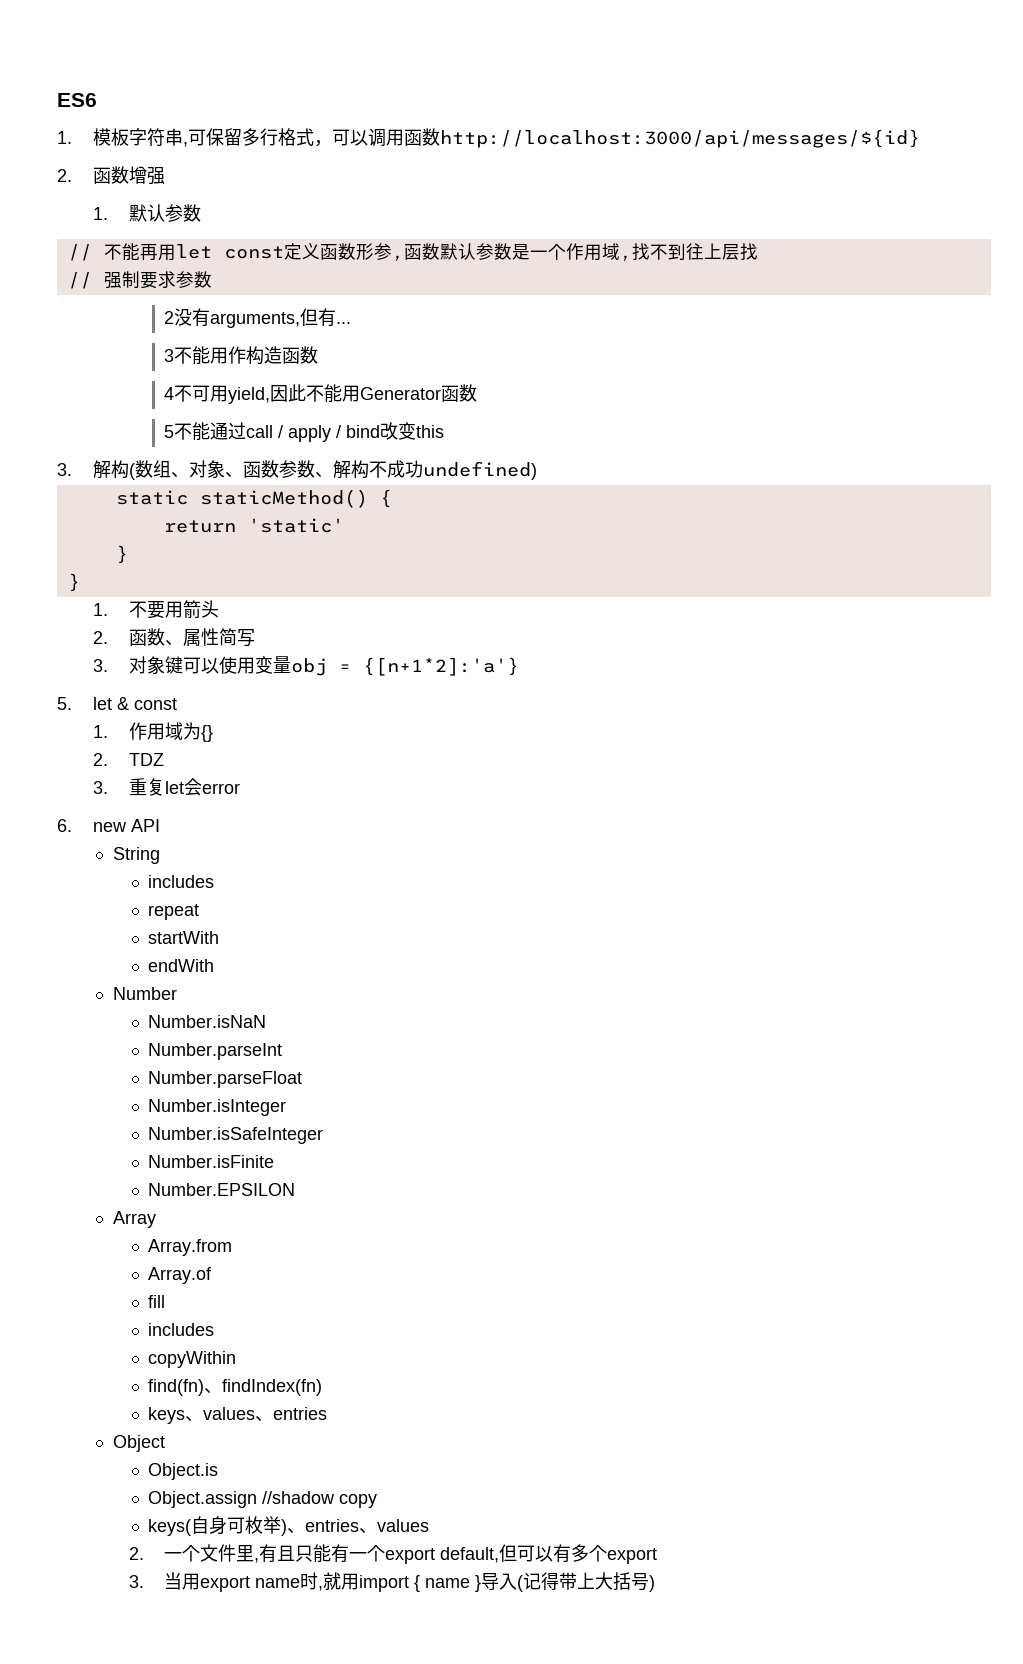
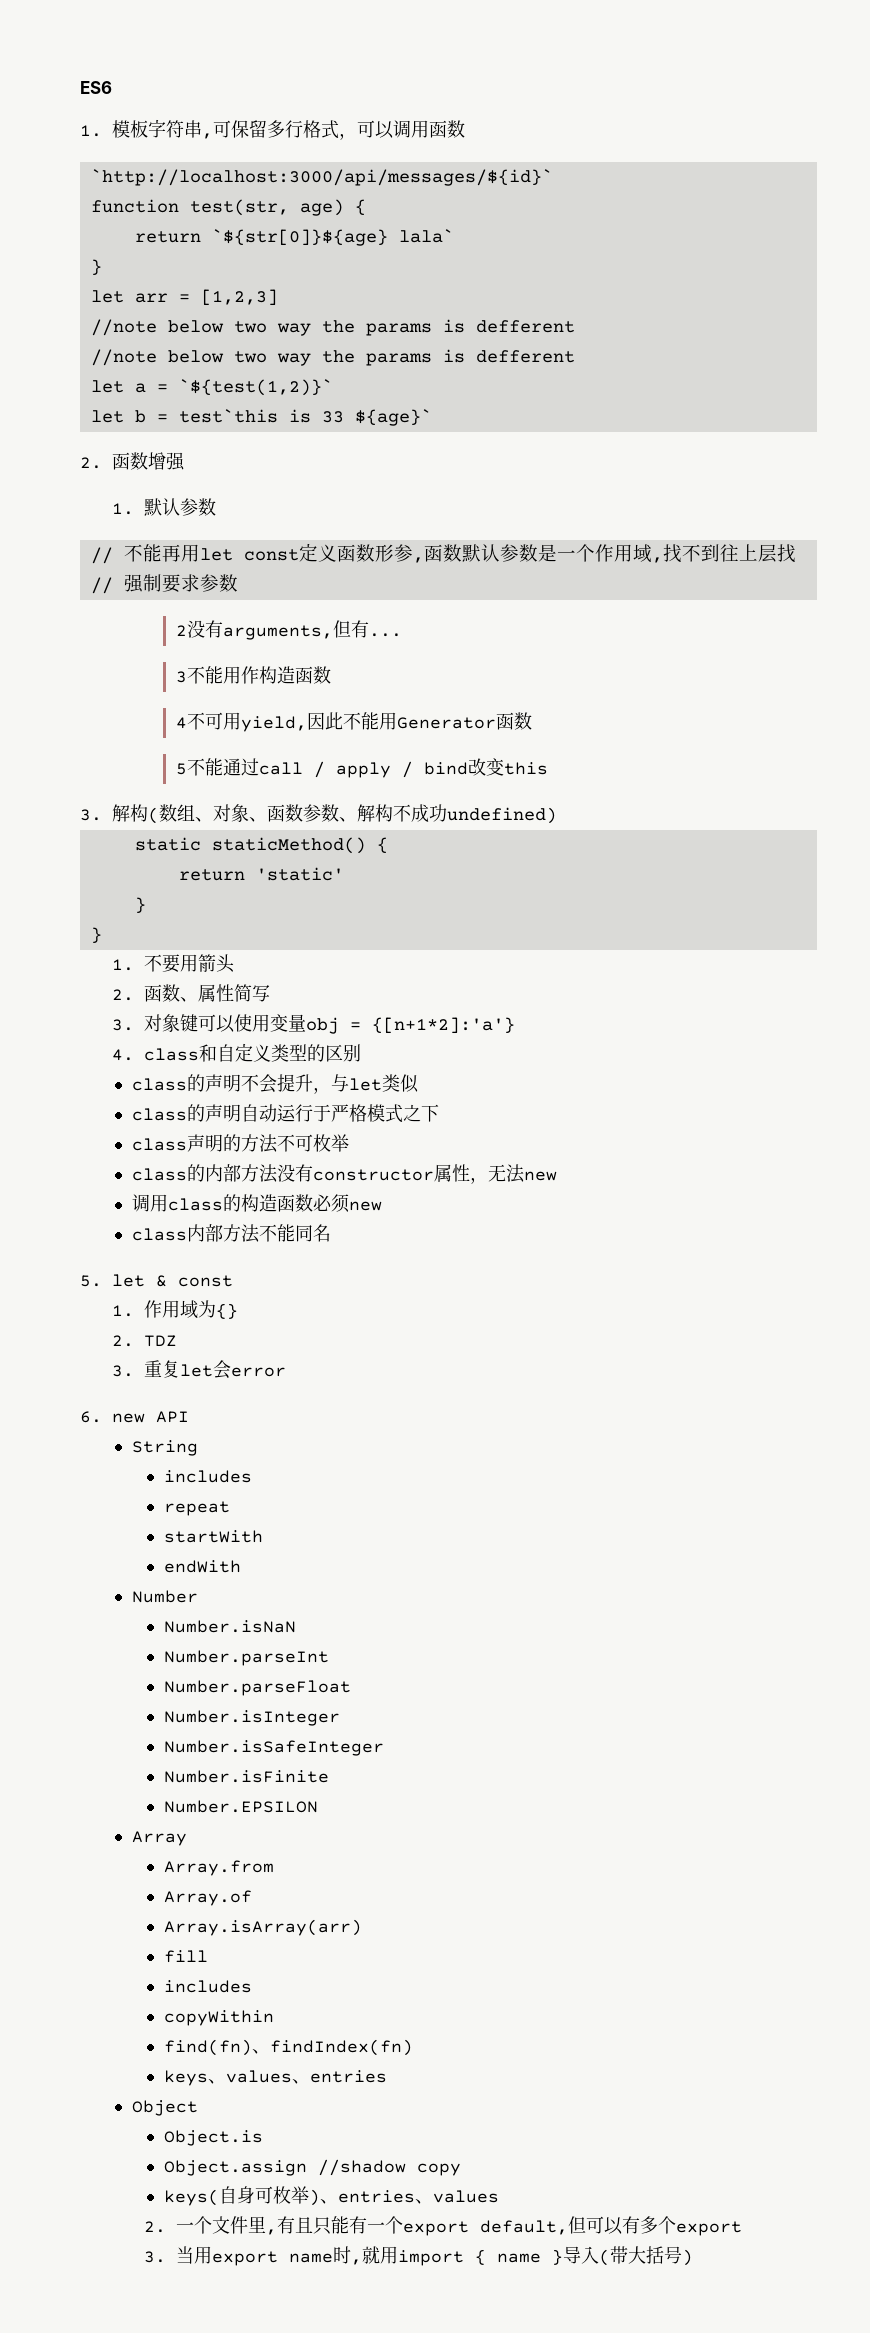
- 1.模板字符串,可保留多行格式，可以调用函数http://localhost:3000/api/messages/${id}
+ 1.模板字符串,可保留多行格式，可以调用函数
+ `http://localhost:3000/api/messages/${id}`
+ function test(str, age) {
+ return `${str[0]}${age} lala`
+ }
+ let arr = [1,2,3]
+ //note below two way the params is defferent
+ //note below two way the params is defferent
+ let a = `${test(1,2)}`
+ let b = test`this is 33 ${age}`
+ 4. class和自定义类型的区别
+ class的声明不会提升，与let类似
+ class的声明自动运行于严格模式之下
+ class声明的方法不可枚举
+ class的内部方法没有constructor属性，无法new
+ 调用class的构造函数必须new
+ class内部方法不能同名
+ Array.isArray(arr)
- 3.当用export name时,就用import { name }导入(记得带上大括号)
+ 3.当用export name时,就用import { name }导入(带大括号)

